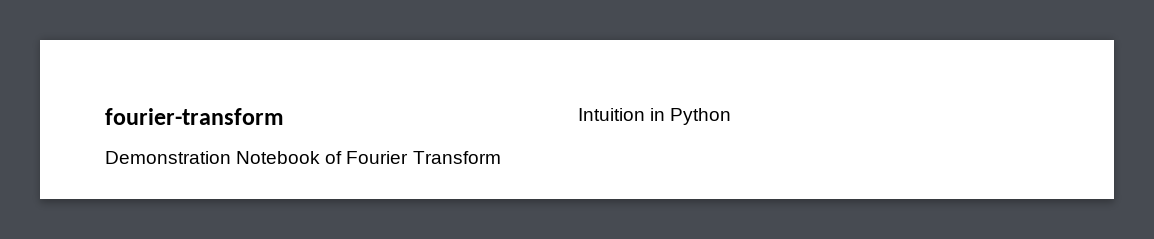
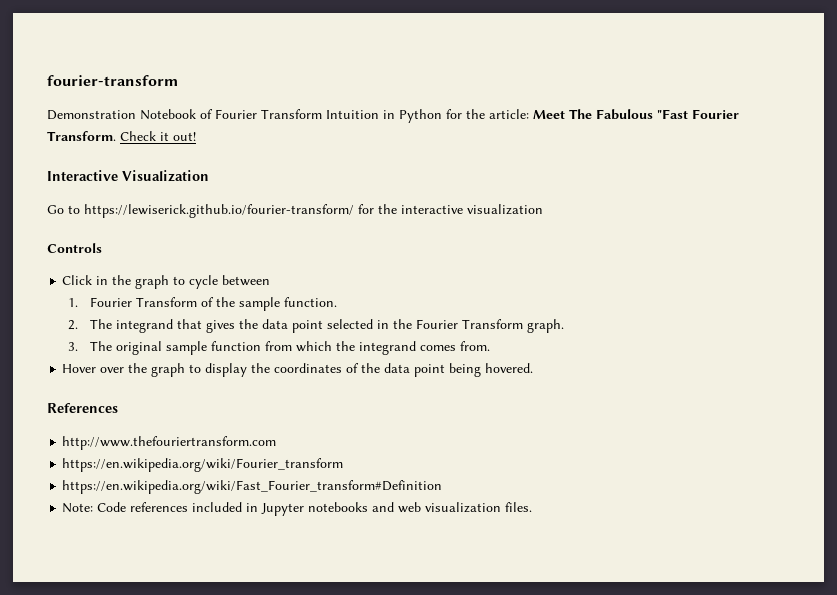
- Demonstration Notebook of Fourier Transform Intuition in Python
+ Demonstration Notebook of Fourier Transform Intuition in Python for the article: Meet The Fabulous "Fast Fourier Transform. Check it out!
+ Interactive Visualization
+ Go to https://lewiserick.github.io/fourier-transform/ for the interactive visualization
+ Controls
+ Click in the graph to cycle between
+ 1. Fourier Transform of the sample function.
+ 2. The integrand that gives the data point selected in the Fourier Transform graph.
+ 3. The original sample function from which the integrand comes from.
+ Hover over the graph to display the coordinates of the data point being hovered.
+ References
+ http://www.thefouriertransform.com
+ https://en.wikipedia.org/wiki/Fourier_transform
+ https://en.wikipedia.org/wiki/Fast_Fourier_transform#Definition
+ Note: Code references included in Jupyter notebooks and web visualization files.

